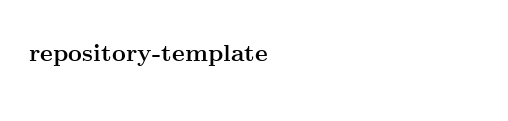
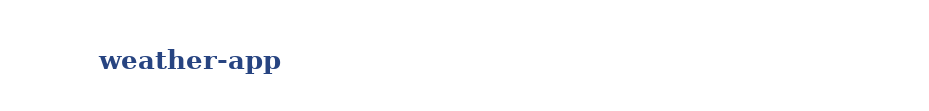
- repository-template
+ weather-app

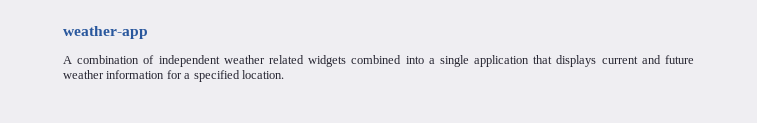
+ A combination of independent weather related widgets combined into a single application that displays current and future weather information for a specified location.

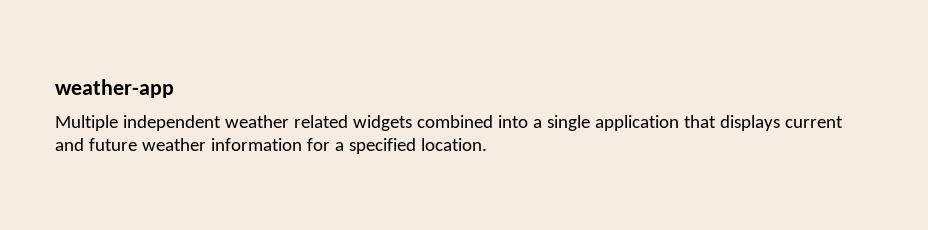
- A combination of independent weather related widgets combined into a single application that displays current and future weather information for a specified location.
+ Multiple independent weather related widgets combined into a single application that displays current and future weather information for a specified location.

